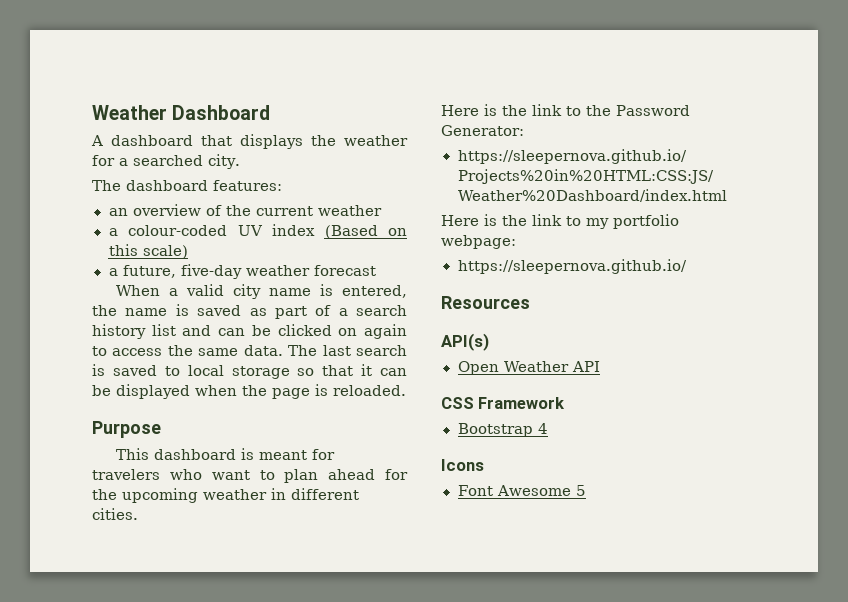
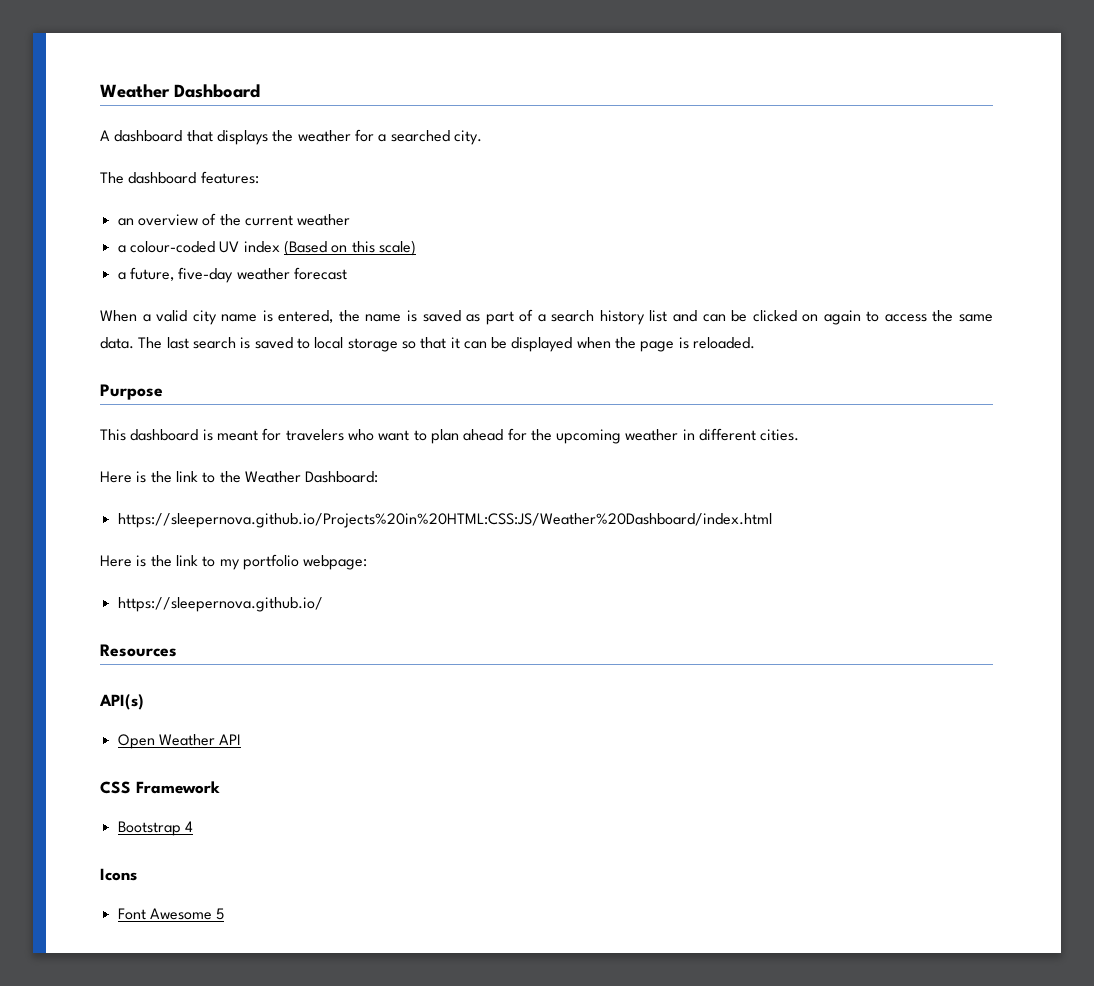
- Here is the link to the Password Generator:
+ Here is the link to the Weather Dashboard:

